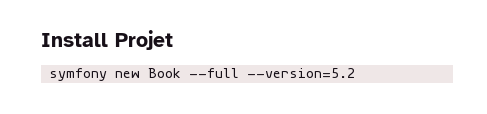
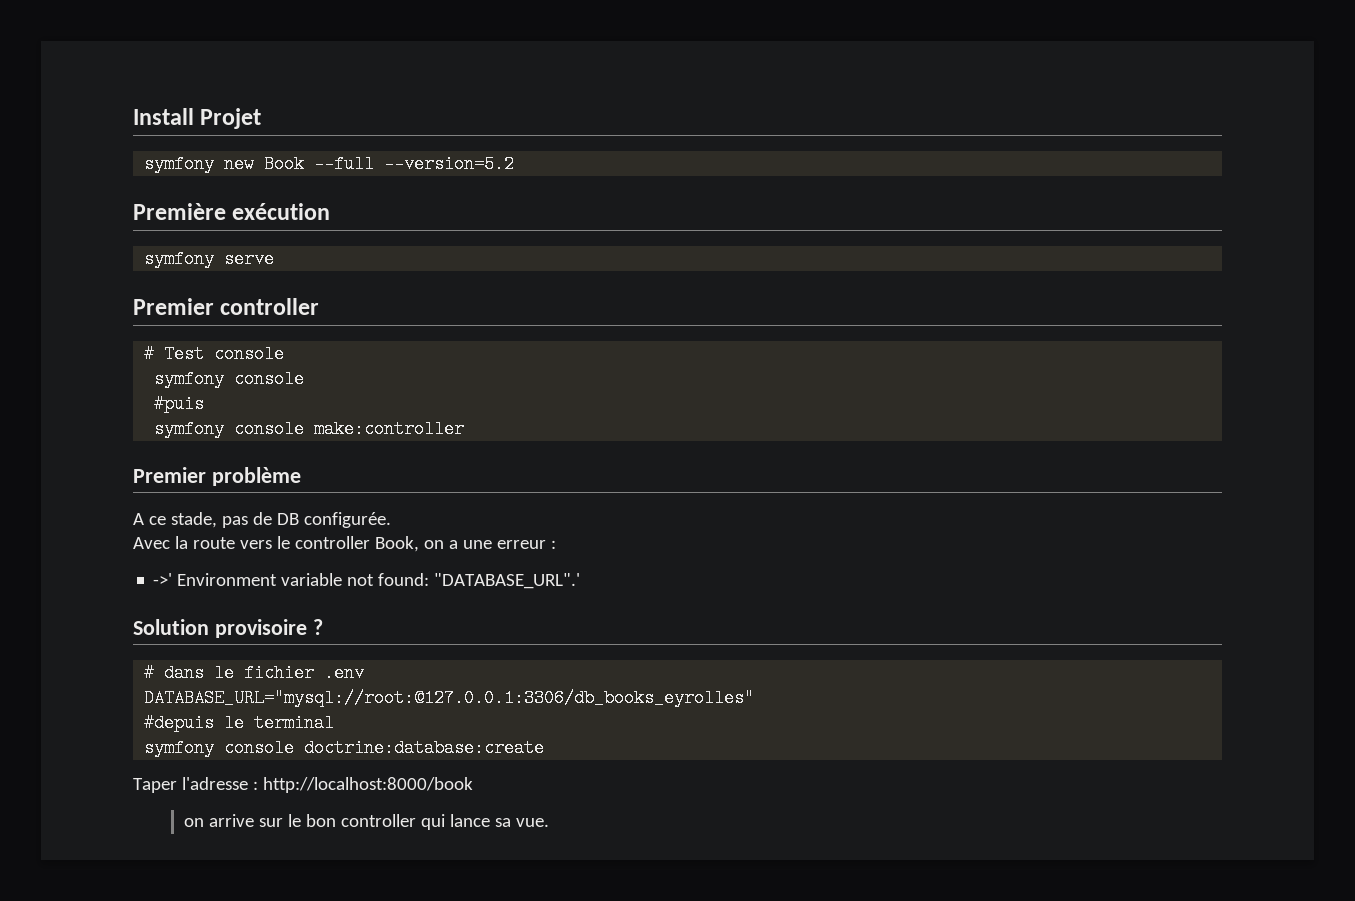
+ Première exécution
+ symfony serve
+ Premier controller
+ # Test console
+ symfony console
+ #puis
+ symfony console make:controller
+ Premier problème
+ A ce stade, pas de DB configurée.
+ Avec la route vers le controller Book, on a une erreur :
+ ->' Environment variable not found: "DATABASE_URL".'
+ Solution provisoire ?
+ # dans le fichier .env
+ DATABASE_URL="mysql://root:@127.0.0.1:3306/db_books_eyrolles"
+ #depuis le terminal
+ symfony console doctrine:database:create
+ Taper l'adresse : http://localhost:8000/book
+ on arrive sur le bon controller qui lance sa vue.

